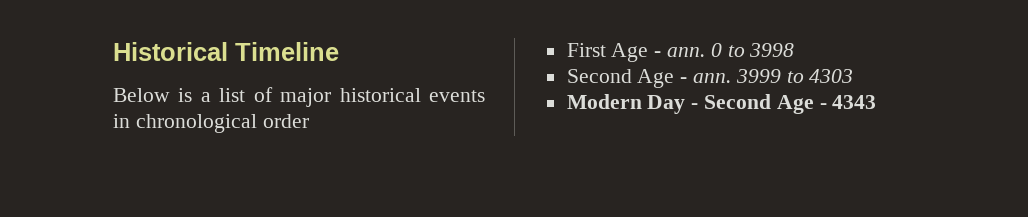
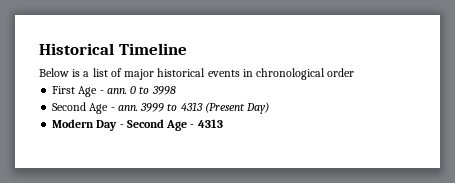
- 3999 to 4303
+ 3999 to 4313 (Present Day)
- Modern Day - Second Age - 4343
+ Modern Day - Second Age - 4313

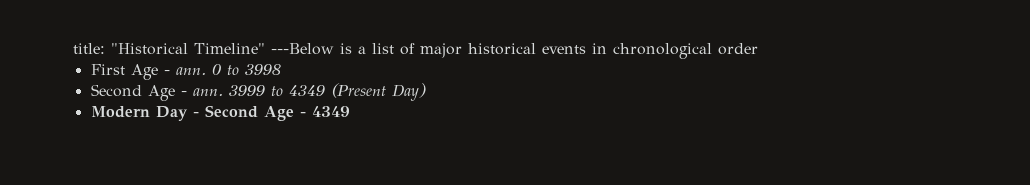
- Historical Timeline
- Below is a list of major historical events in chronological order
+ title: "Historical Timeline" ---Below is a list of major historical events in chronological order
- 3999 to 4313 (Present Day)
+ 3999 to 4349 (Present Day)
- Modern Day - Second Age - 4313
+ Modern Day - Second Age - 4349

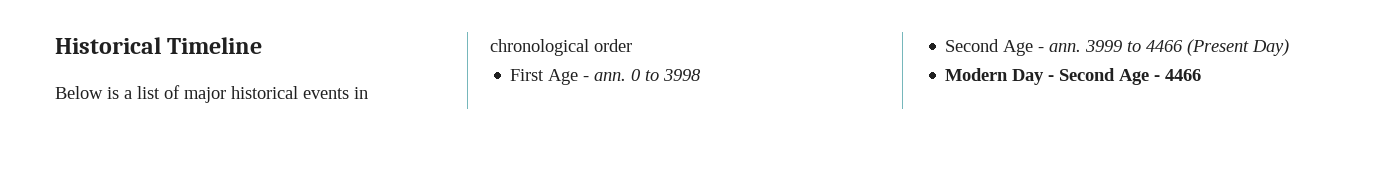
- title: "Historical Timeline" ---Below is a list of major historical events in chronological order
+ Historical Timeline
+ Below is a list of major historical events in chronological order
- 3999 to 4349 (Present Day)
+ 3999 to 4466 (Present Day)
- Modern Day - Second Age - 4349
+ Modern Day - Second Age - 4466

